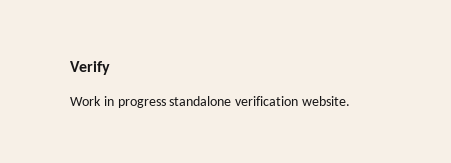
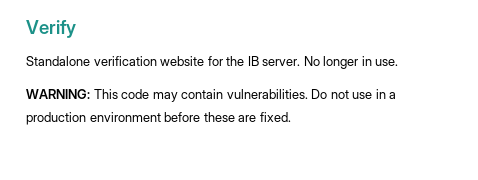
- Work in progress standalone verification website.
+ Standalone verification website for the IB server. No longer in use.
+ WARNING: This code may contain vulnerabilities. Do not use in a production environment before these are fixed.

